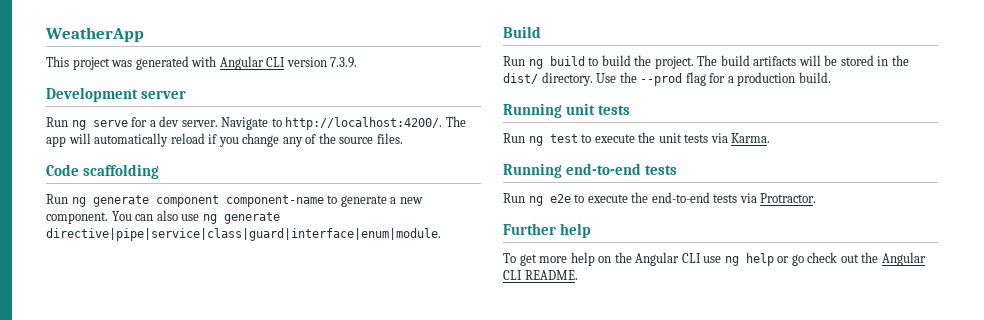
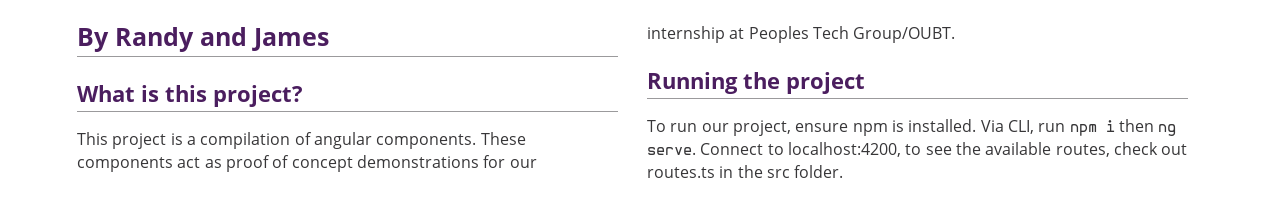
- WeatherApp
- This project was generated with Angular CLI version 7.3.9.
- Development server
- Run ng serve for a dev server. Navigate to http://localhost:4200/. The app will automatically reload if you change any of the source files.
- Code scaffolding
- Run ng generate component component-name to generate a new component. You can also use ng generate directive|pipe|service|class|guard|interface|enum|module.
- Build
- Run ng build to build the project. The build artifacts will be stored in the dist/ directory. Use the --prod flag for a production build.
- Running unit tests
- Run ng test to execute the unit tests via Karma.
- Running end-to-end tests
- Run ng e2e to execute the end-to-end tests via Protractor.
- Further help
- To get more help on the Angular CLI use ng help or go check out the Angular CLI README.
+ By Randy and James
+ What is this project?
+ This project is a compilation of angular components. These components act as proof of concept demonstrations for our internship at Peoples Tech Group/OUBT.
+ Running the project
+ To run our project, ensure npm is installed. Via CLI, run npm i then ng serve. Connect to localhost:4200, to see the available routes, check out routes.ts in the src folder.

